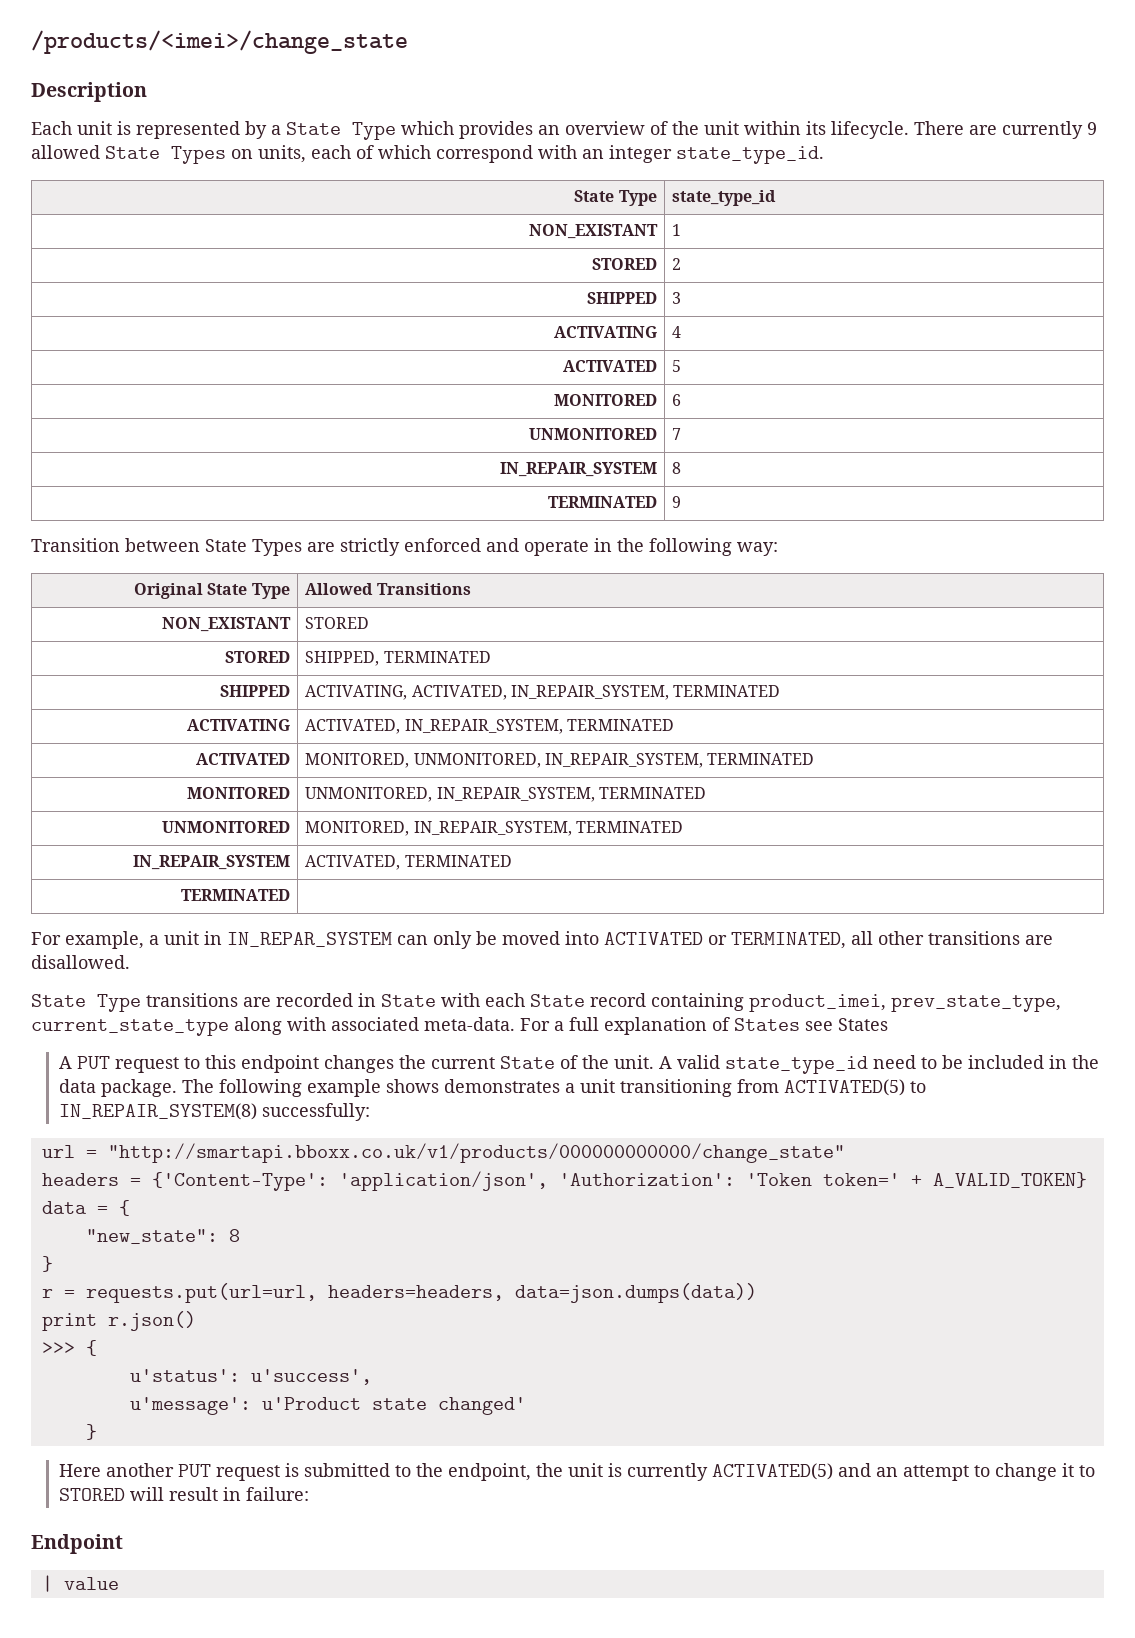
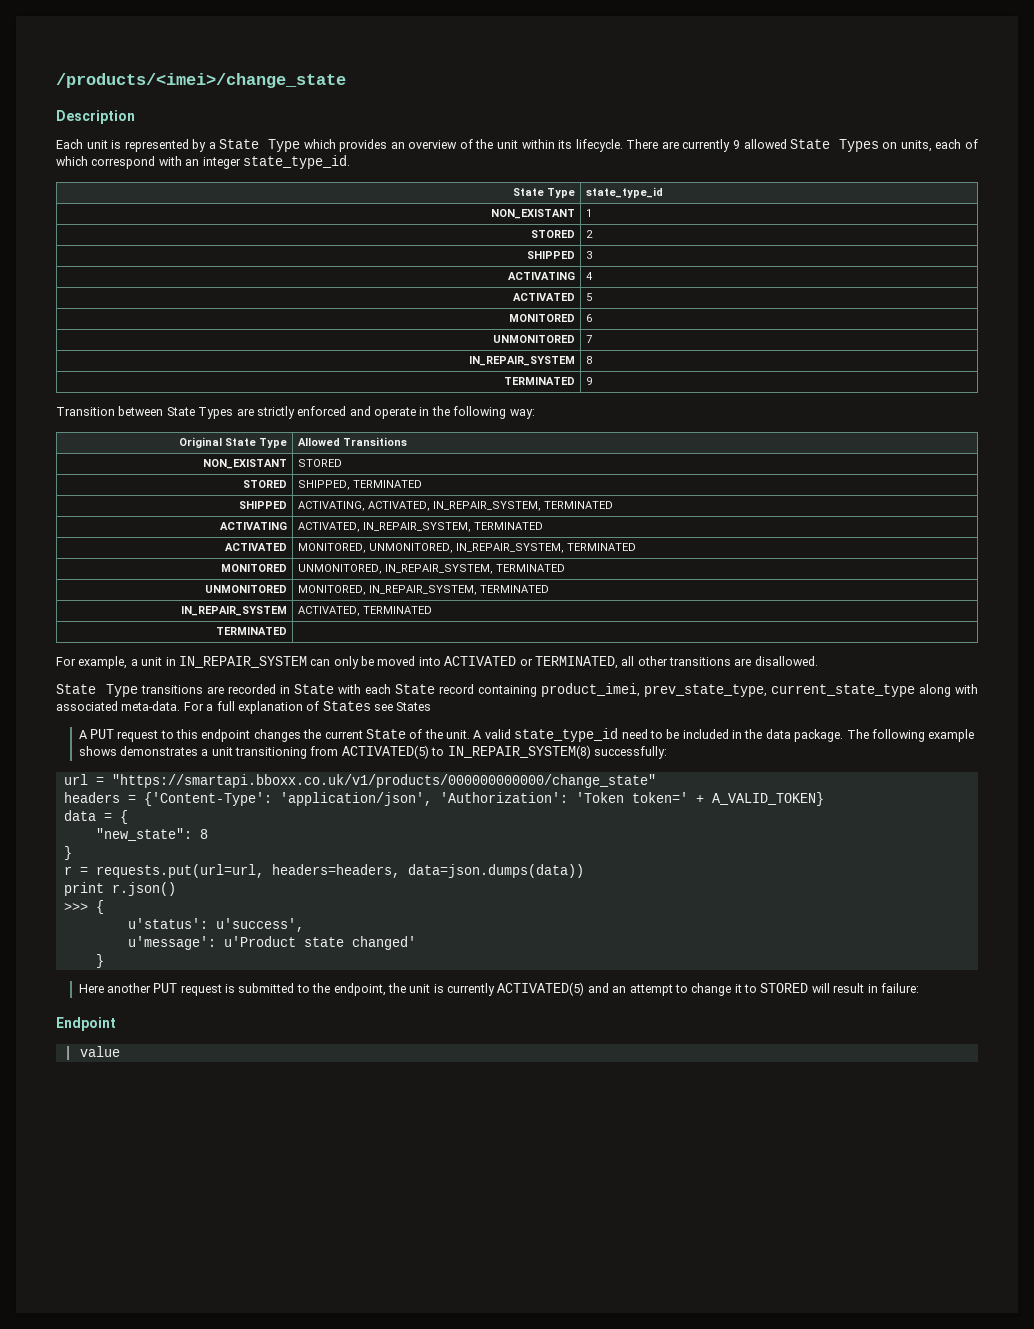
- For example, a unit in IN_REPAR_SYSTEM can only be moved into ACTIVATED or TERMINATED, all other transitions are disallowed.
+ For example, a unit in IN_REPAIR_SYSTEM can only be moved into ACTIVATED or TERMINATED, all other transitions are disallowed.
- url = "http://smartapi.bboxx.co.uk/v1/products/000000000000/change_state"
+ url = "https://smartapi.bboxx.co.uk/v1/products/000000000000/change_state"

